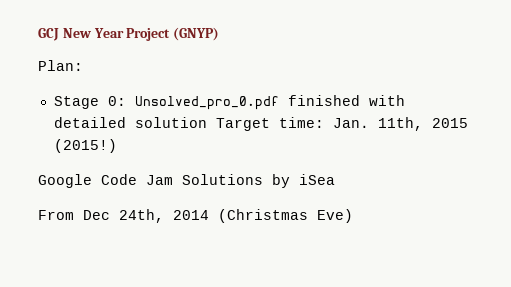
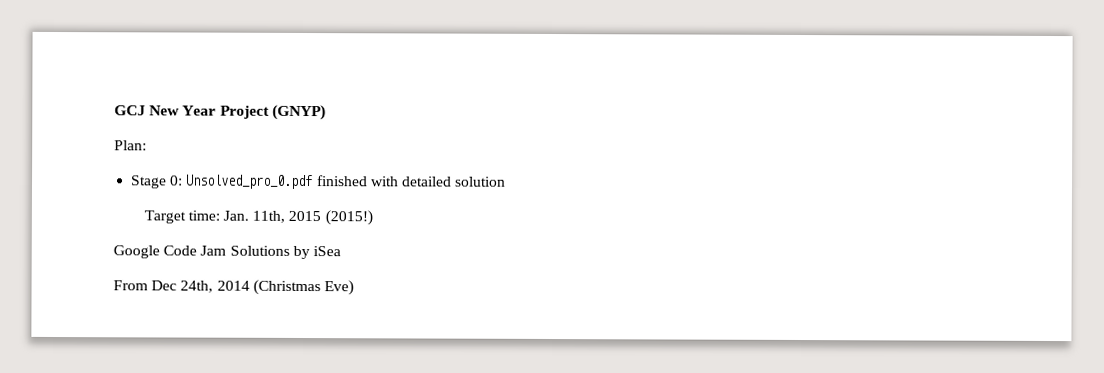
- Stage 0: Unsolved_pro_0.pdf finished with detailed solution Target time: Jan. 11th, 2015 (2015!)
+ Stage 0: Unsolved_pro_0.pdf finished with detailed solution
+ Target time: Jan. 11th, 2015 (2015!)

